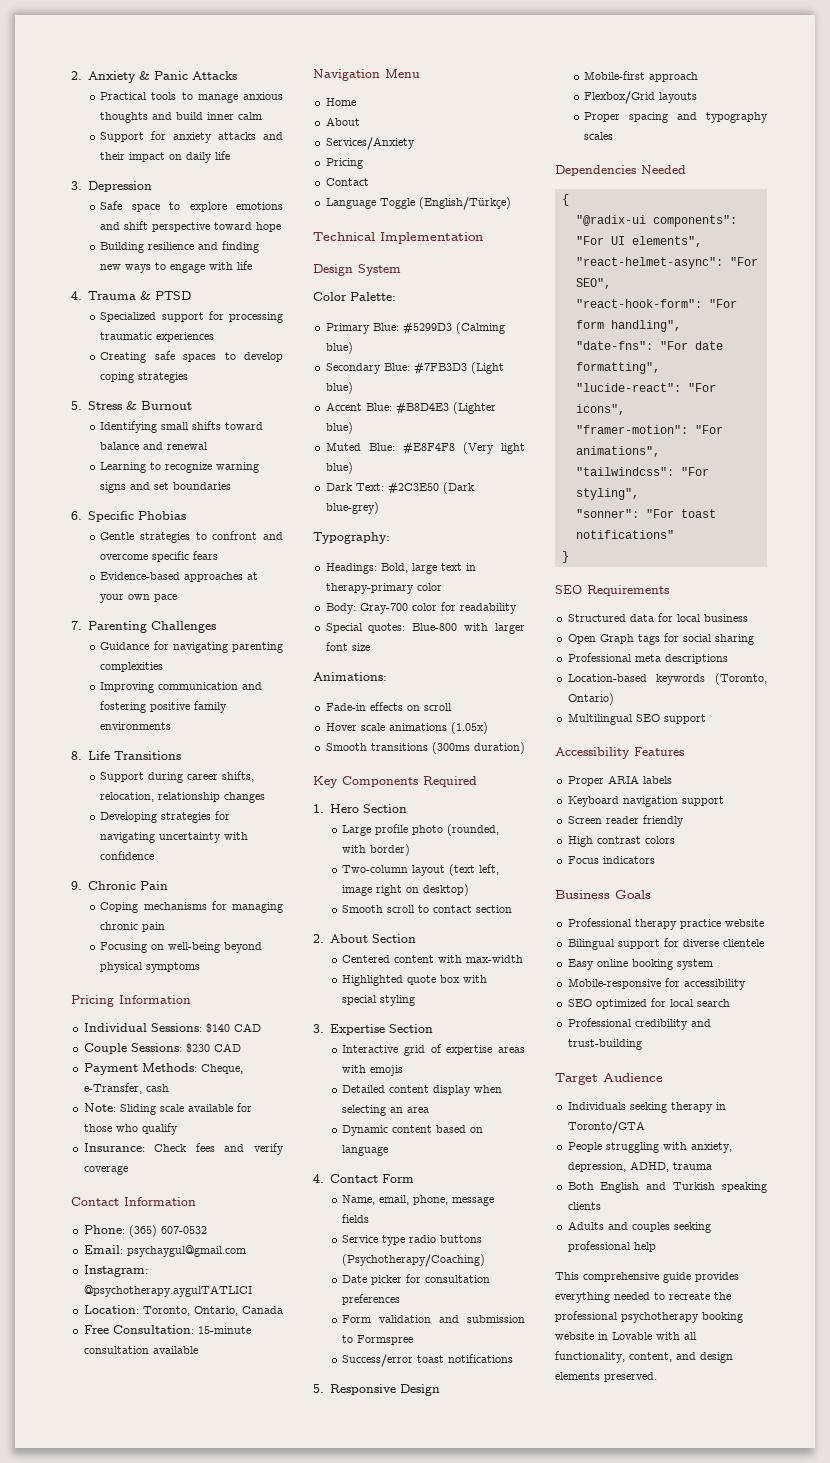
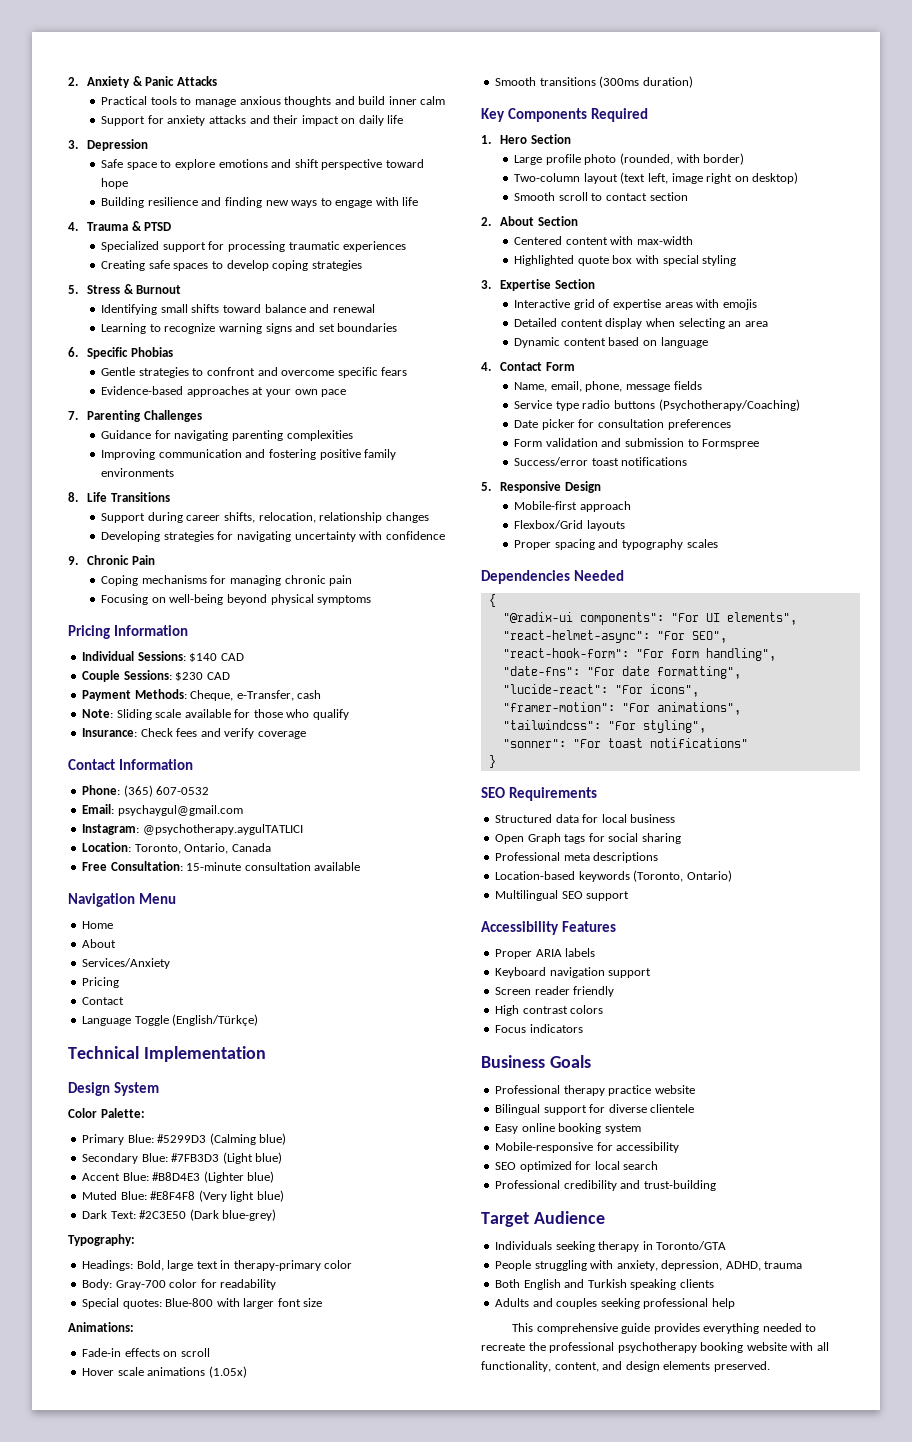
- This comprehensive guide provides everything needed to recreate the professional psychotherapy booking website in Lovable with all functionality, content, and design elements preserved.
+ This comprehensive guide provides everything needed to recreate the professional psychotherapy booking website with all functionality, content, and design elements preserved.

